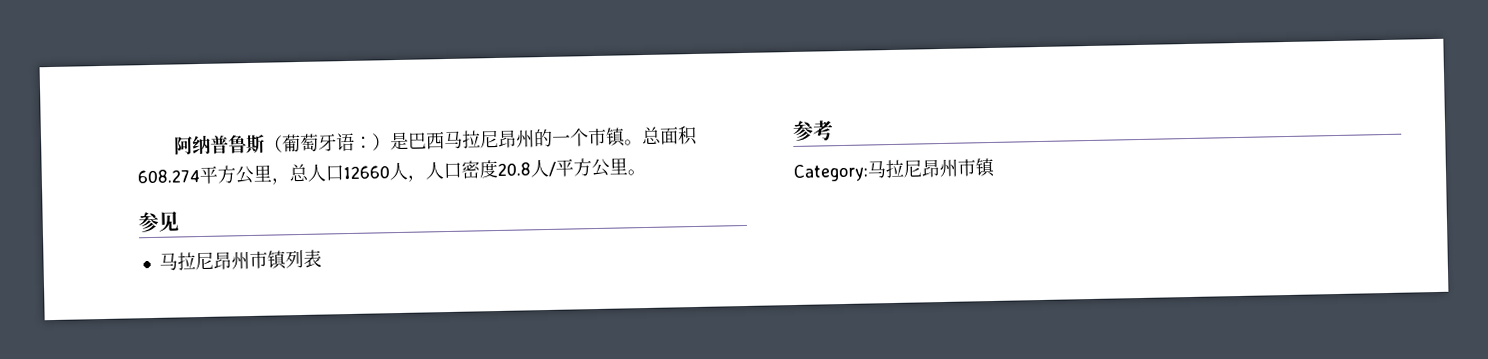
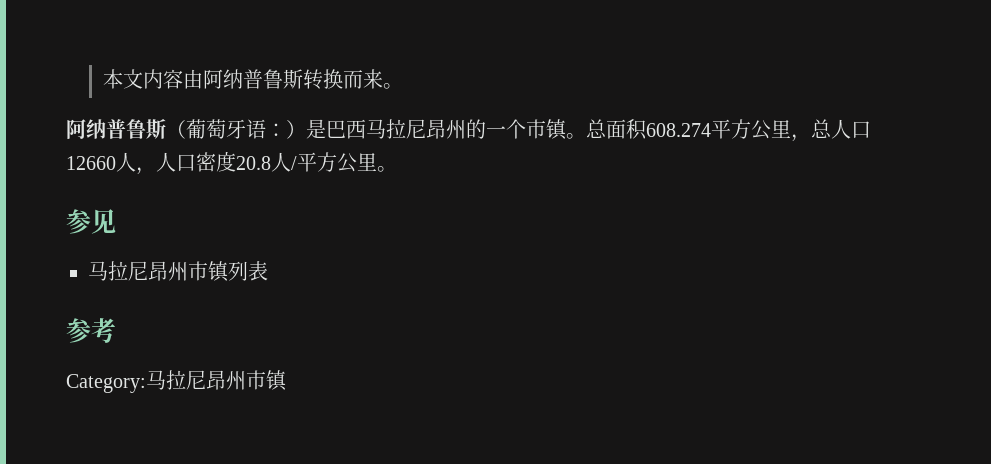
+ 本文内容由阿纳普鲁斯转换而来。

